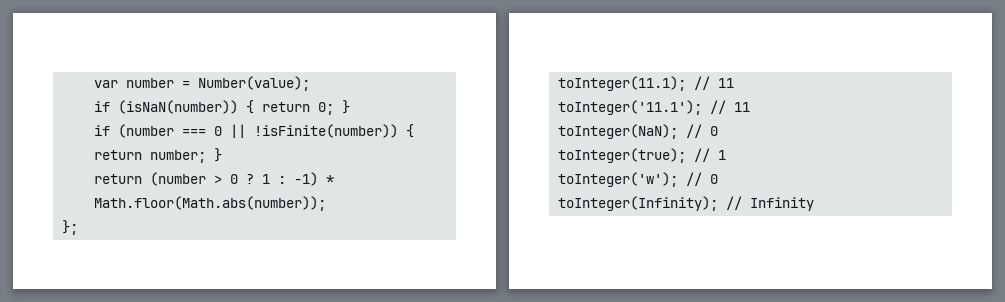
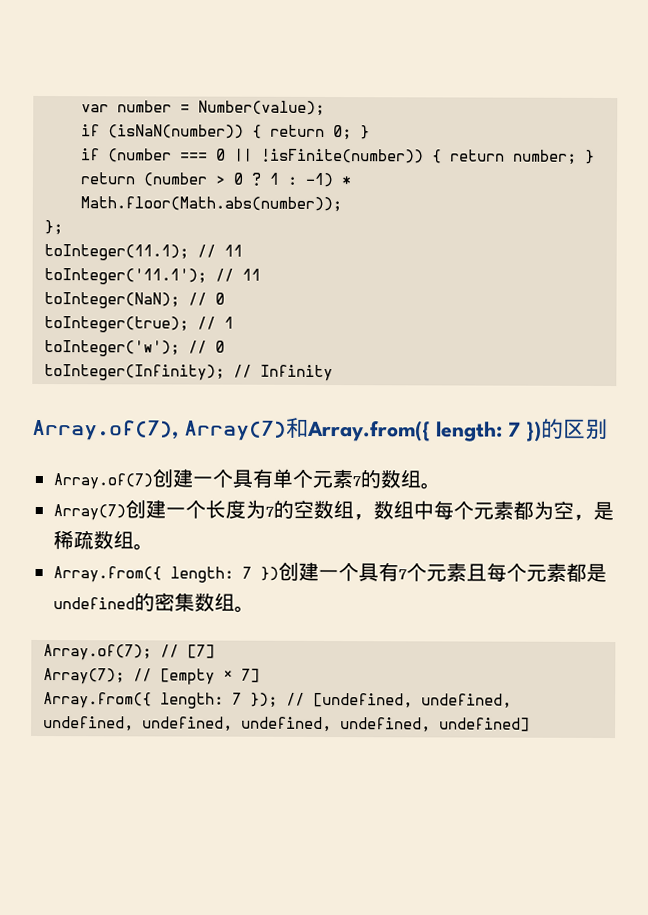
+ Array.of(7), Array(7)和Array.from({ length: 7 })的区别
+ Array.of(7)创建一个具有单个元素7的数组。
+ Array(7)创建一个长度为7的空数组，数组中每个元素都为空，是稀疏数组。
+ Array.from({ length: 7 })创建一个具有7个元素且每个元素都是undefined的密集数组。
+ Array.of(7); // [7]
+ Array(7); // [empty × 7]
+ Array.from({ length: 7 }); // [undefined, undefined, undefined, undefined, undefined, undefined, undefined]

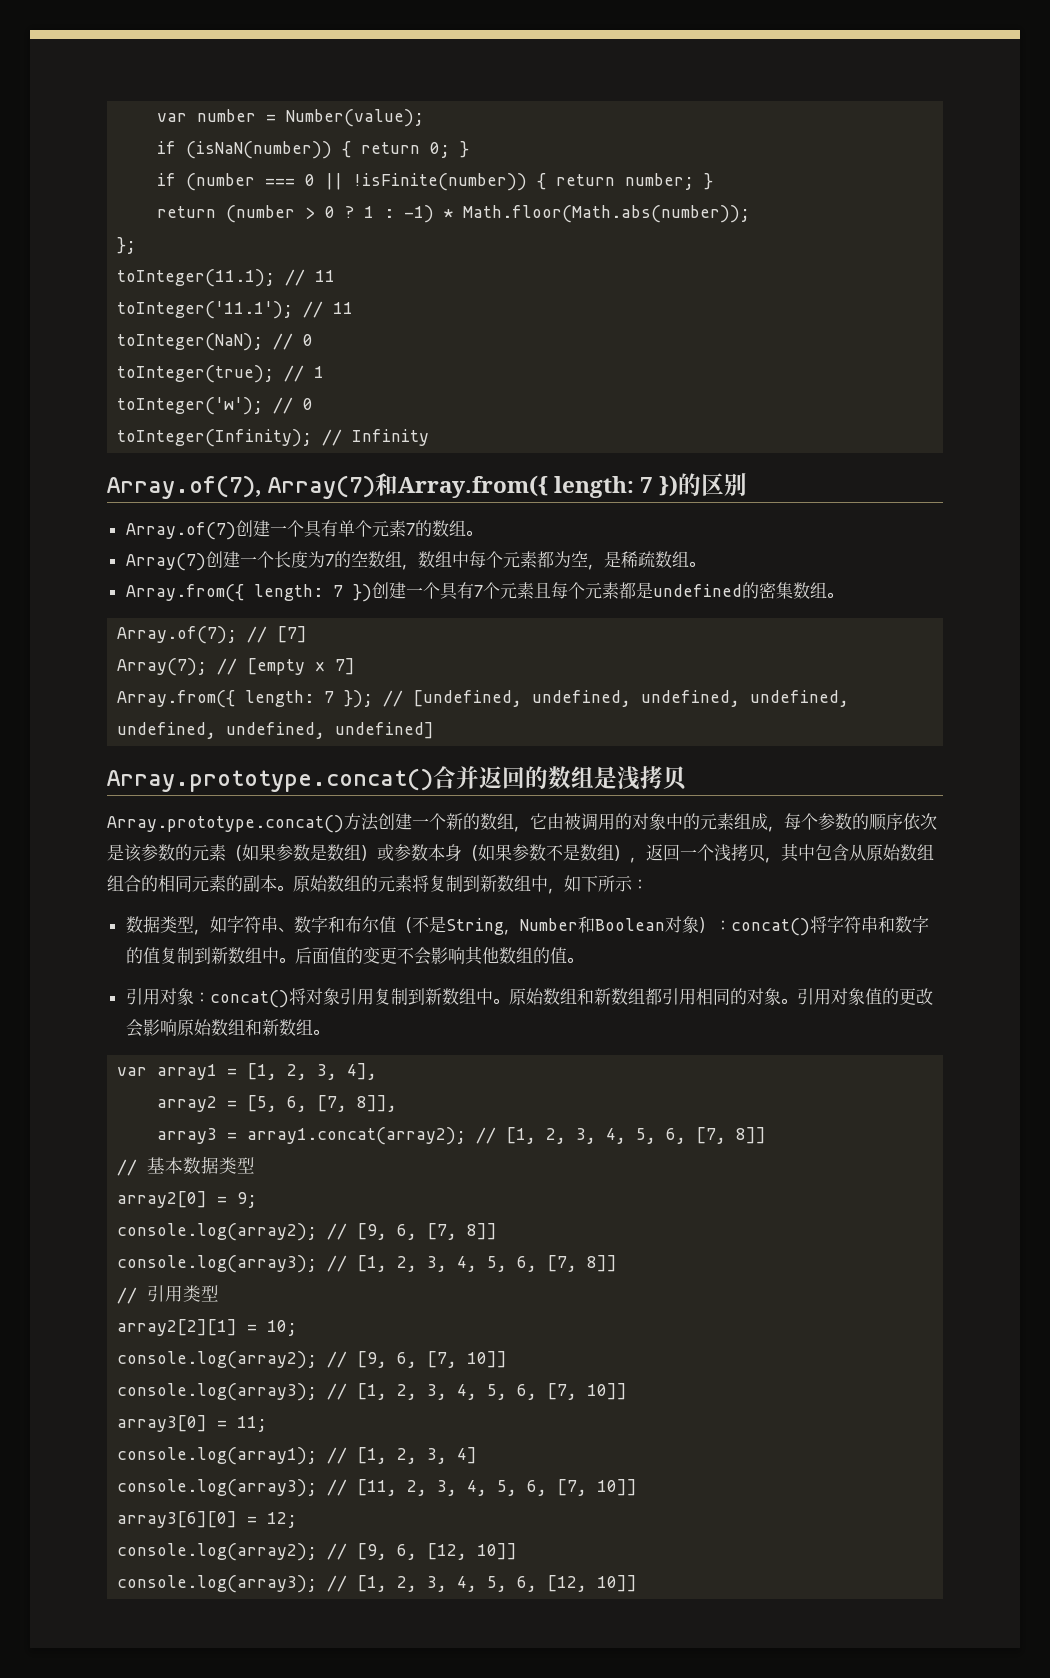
+ Array.prototype.concat()合并返回的数组是浅拷贝
+ Array.prototype.concat()方法创建一个新的数组，它由被调用的对象中的元素组成，每个参数的顺序依次是该参数的元素（如果参数是数组）或参数本身（如果参数不是数组），返回一个浅拷贝，其中包含从原始数组组合的相同元素的副本。原始数组的元素将复制到新数组中，如下所示：
+ 数据类型，如字符串、数字和布尔值（不是String，Number和Boolean对象）：concat()将字符串和数字的值复制到新数组中。后面值的变更不会影响其他数组的值。
+ 引用对象：concat()将对象引用复制到新数组中。原始数组和新数组都引用相同的对象。引用对象值的更改会影响原始数组和新数组。
+ var array1 = [1, 2, 3, 4],
+ array2 = [5, 6, [7, 8]],
+ array3 = array1.concat(array2); // [1, 2, 3, 4, 5, 6, [7, 8]]
+ // 基本数据类型
+ array2[0] = 9;
+ console.log(array2); // [9, 6, [7, 8]]
+ console.log(array3); // [1, 2, 3, 4, 5, 6, [7, 8]]
+ // 引用类型
+ array2[2][1] = 10;
+ console.log(array2); // [9, 6, [7, 10]]
+ console.log(array3); // [1, 2, 3, 4, 5, 6, [7, 10]]
+ array3[0] = 11;
+ console.log(array1); // [1, 2, 3, 4]
+ console.log(array3); // [11, 2, 3, 4, 5, 6, [7, 10]]
+ array3[6][0] = 12;
+ console.log(array2); // [9, 6, [12, 10]]
+ console.log(array3); // [1, 2, 3, 4, 5, 6, [12, 10]]

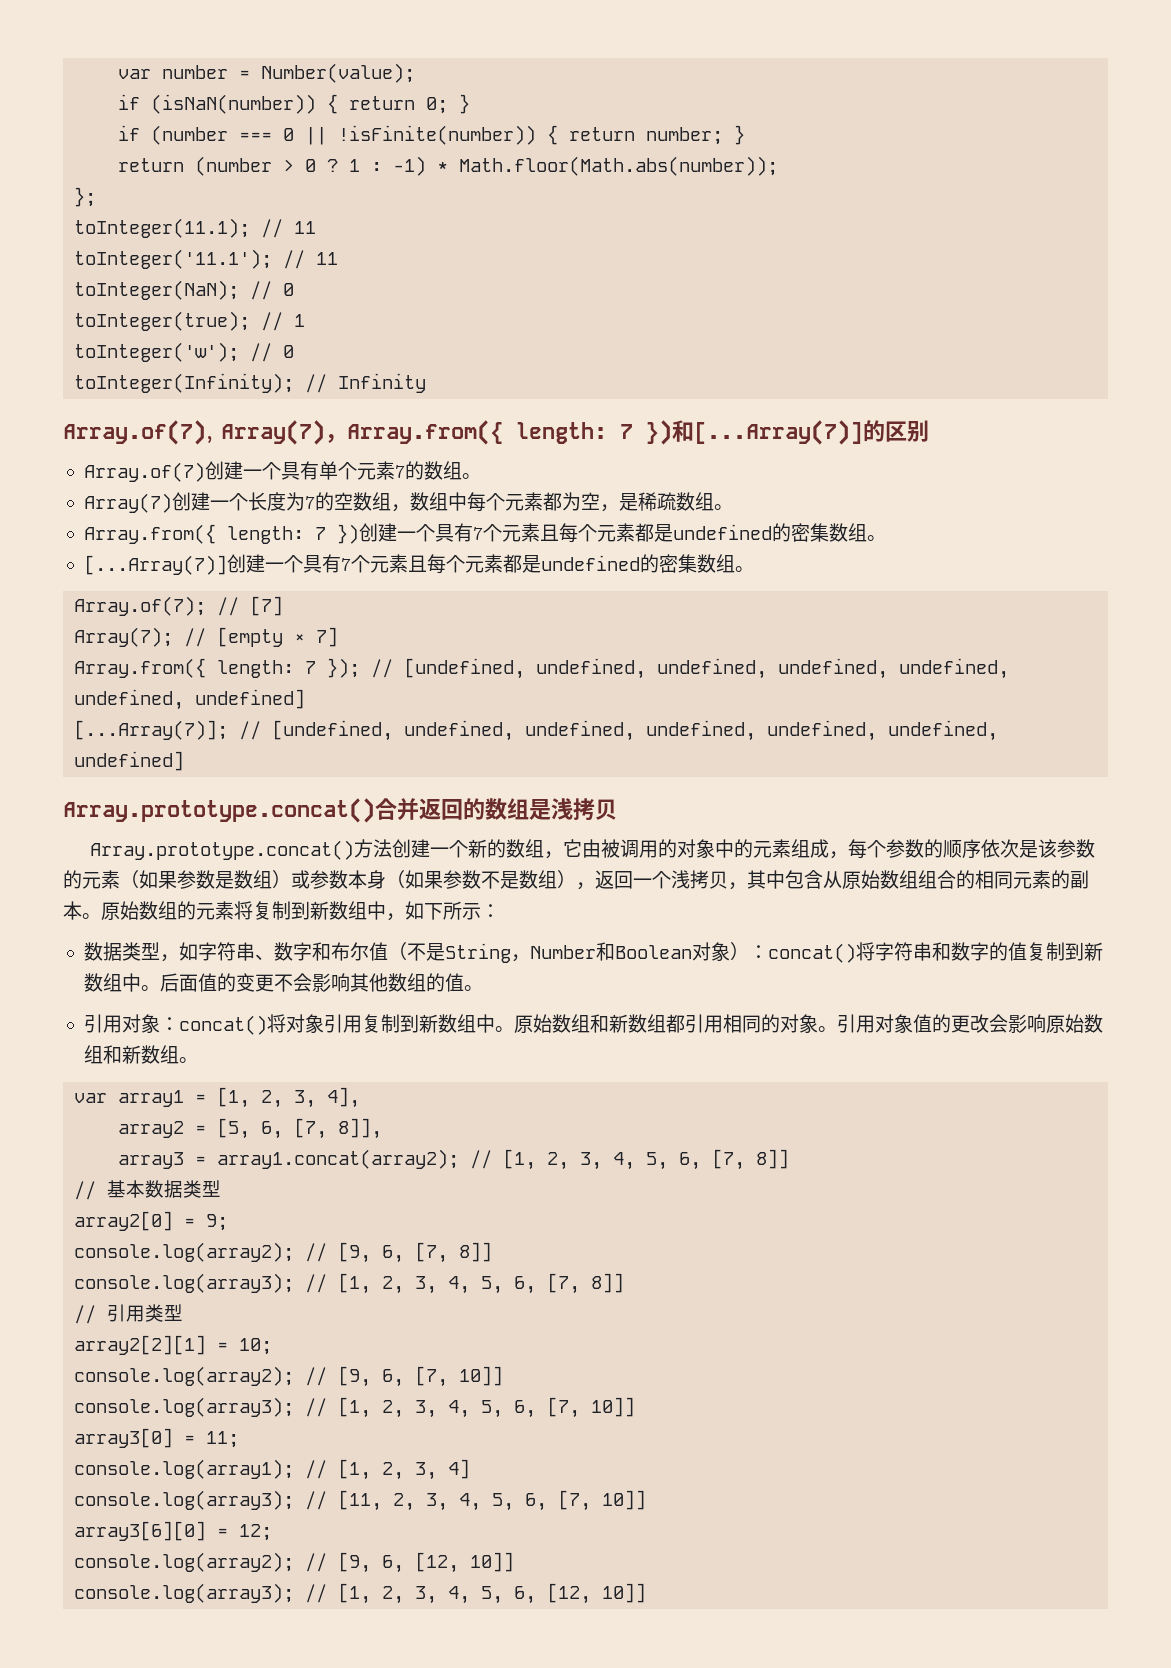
- Array.of(7), Array(7)和Array.from({ length: 7 })的区别
+ Array.of(7), Array(7)，Array.from({ length: 7 })和[...Array(7)]的区别
+ [...Array(7)]创建一个具有7个元素且每个元素都是undefined的密集数组。
+ [...Array(7)]; // [undefined, undefined, undefined, undefined, undefined, undefined, undefined]

